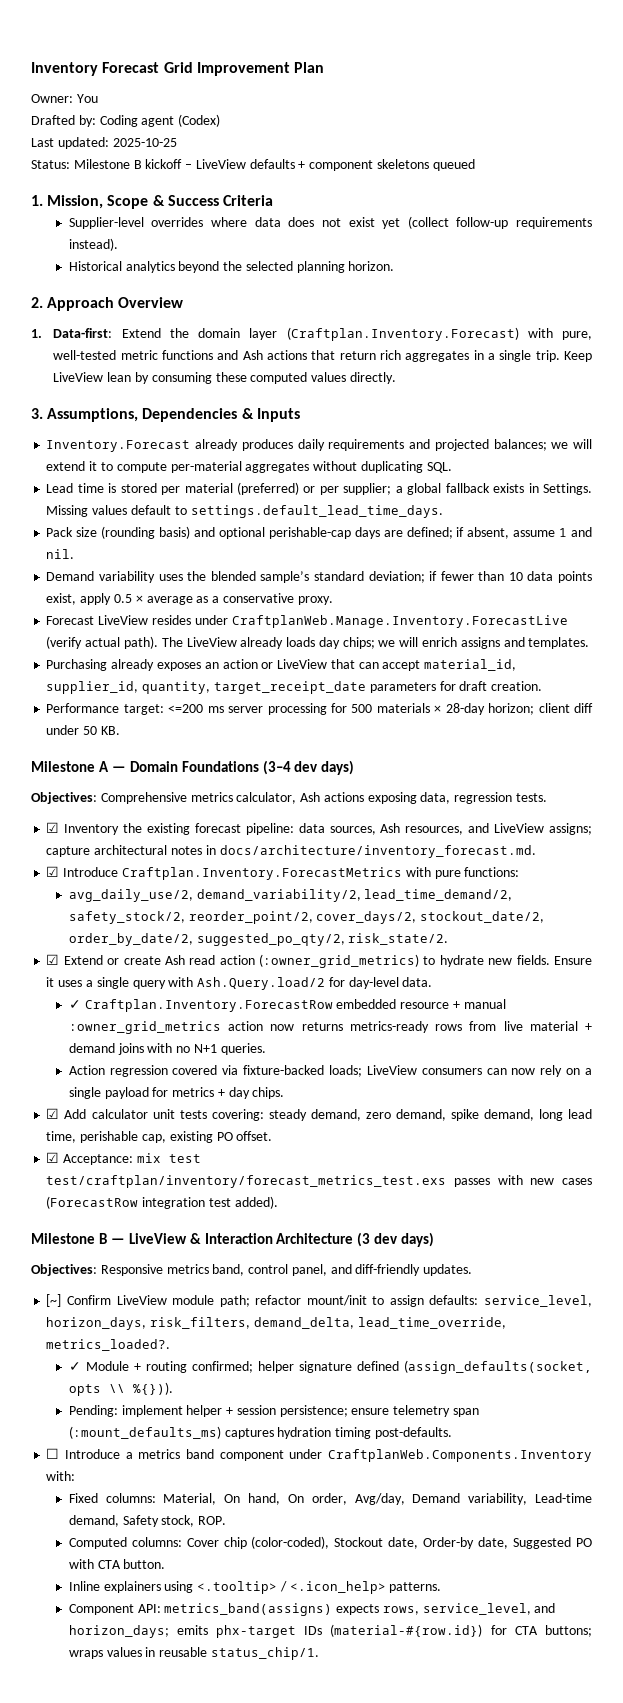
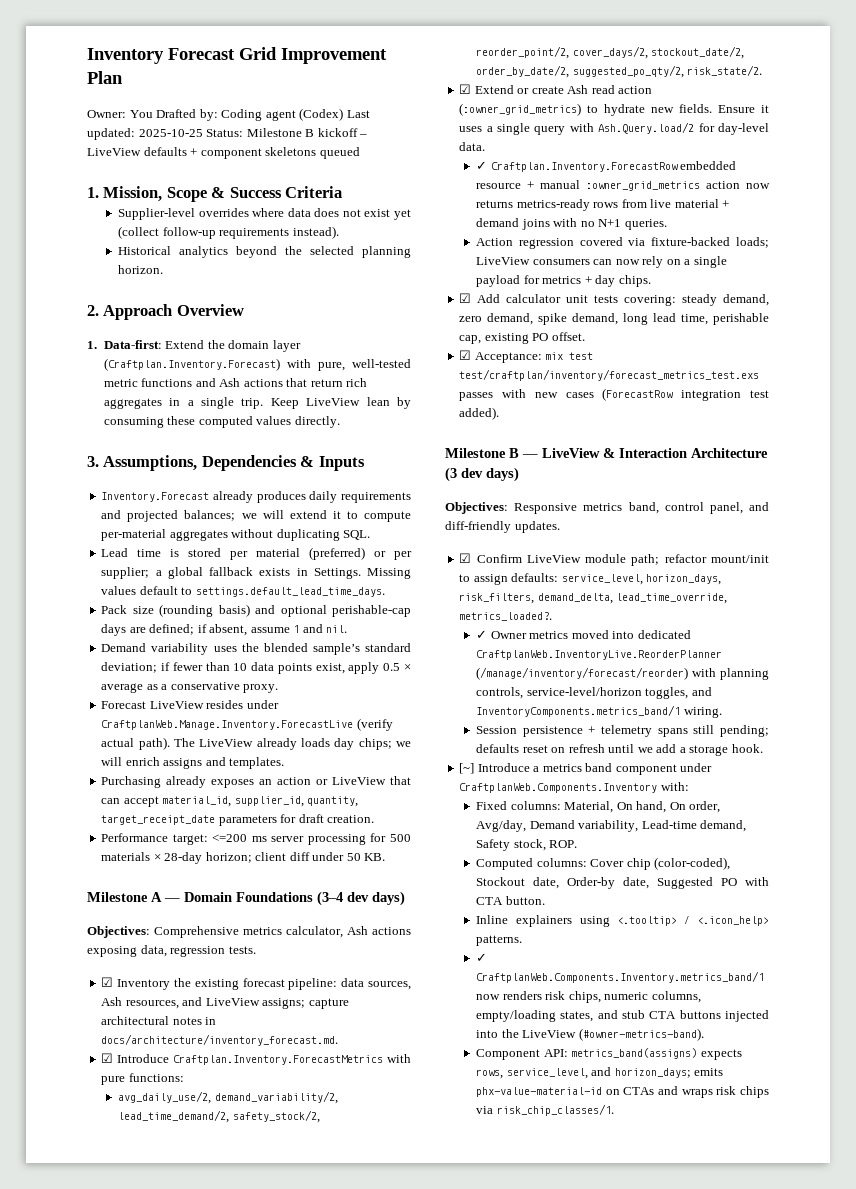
- Owner: You
- Drafted by: Coding agent (Codex)
- Last updated: 2025-10-25
- Status: Milestone B kickoff – LiveView defaults + component skeletons queued
+ Owner: You Drafted by: Coding agent (Codex) Last updated: 2025-10-25 Status: Milestone B kickoff – LiveView defaults + component skeletons queued
- [~] Confirm LiveView module path; refactor mount/init to assign defaults: service_level, horizon_days, risk_filters, demand_delta, lead_time_override, metrics_loaded?.
+ ☑ Confirm LiveView module path; refactor mount/init to assign defaults: service_level, horizon_days, risk_filters, demand_delta, lead_time_override, metrics_loaded?.
- ✓ Module + routing confirmed; helper signature defined (assign_defaults(socket, opts \\ %{})).
- Pending: implement helper + session persistence; ensure telemetry span (:mount_defaults_ms) captures hydration timing post-defaults.
- ☐ Introduce a metrics band component under CraftplanWeb.Components.Inventory with:
+ ✓ Owner metrics moved into dedicated CraftplanWeb.InventoryLive.ReorderPlanner (/manage/inventory/forecast/reorder) with planning controls, service-level/horizon toggles, and InventoryComponents.metrics_band/1 wiring.
+ Session persistence + telemetry spans still pending; defaults reset on refresh until we add a storage hook.
+ [~] Introduce a metrics band component under CraftplanWeb.Components.Inventory with:
+ ✓ CraftplanWeb.Components.Inventory.metrics_band/1 now renders risk chips, numeric columns, empty/loading states, and stub CTA buttons injected into the LiveView (#owner-metrics-band).
- Component API: metrics_band(assigns) expects rows, service_level, and horizon_days; emits phx-target IDs (material-#{row.id}) for CTA buttons; wraps values in reusable status_chip/1.
+ Component API: metrics_band(assigns) expects rows, service_level, and horizon_days; emits phx-value-material-id on CTAs and wraps risk chips via risk_chip_classes/1.

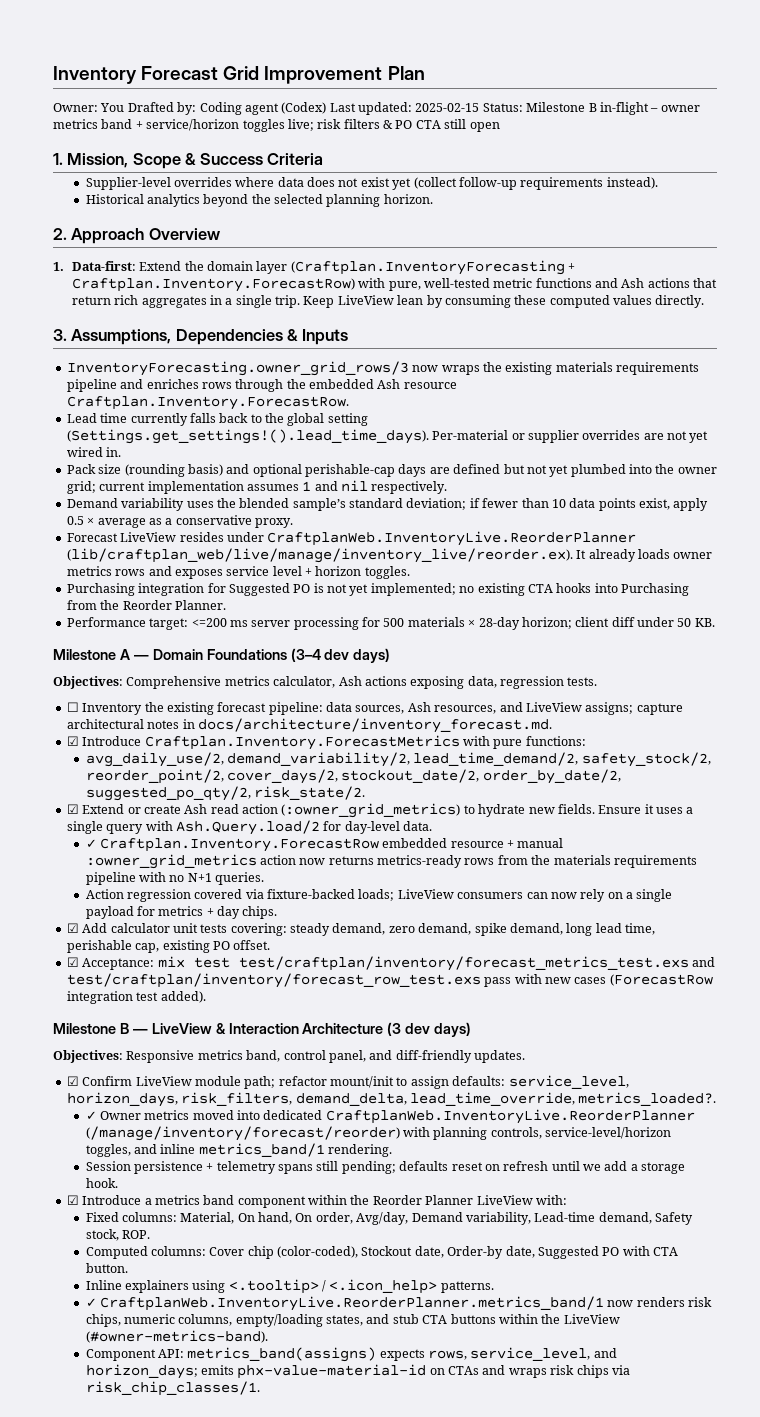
- Owner: You Drafted by: Coding agent (Codex) Last updated: 2025-10-25 Status: Milestone B kickoff – LiveView defaults + component skeletons queued
+ Owner: You Drafted by: Coding agent (Codex) Last updated: 2025-02-15 Status: Milestone B in-flight – owner metrics band + service/horizon toggles live; risk filters & PO CTA still open
- 1. Data-first: Extend the domain layer (Craftplan.Inventory.Forecast) with pure, well-tested metric functions and Ash actions that return rich aggregates in a single trip.
+ 1. Data-first: Extend the domain layer (Craftplan.InventoryForecasting + Craftplan.Inventory.ForecastRow) with pure, well-tested metric functions and Ash actions that return rich aggregates in a single trip.
- Inventory.Forecast already produces daily requirements and projected balances; we will extend it to compute per-material aggregates without duplicating SQL.
- Lead time is stored per material (preferred) or per supplier; a global fallback exists in Settings. Missing values default to settings.default_lead_time_days.
+ InventoryForecasting.owner_grid_rows/3 now wraps the existing materials requirements pipeline and enriches rows through the embedded Ash resource Craftplan.Inventory.ForecastRow.
+ Lead time currently falls back to the global setting (Settings.get_settings!().lead_time_days). Per-material or supplier overrides are not yet wired in.
- Pack size (rounding basis) and optional perishable-cap days are defined; if absent, assume 1 and nil.
+ Pack size (rounding basis) and optional perishable-cap days are defined but not yet plumbed into the owner grid; current implementation assumes 1 and nil respectively.
- Forecast LiveView resides under CraftplanWeb.Manage.Inventory.ForecastLive (verify actual path). The LiveView already loads day chips; we will enrich assigns and templates.
- Purchasing already exposes an action or LiveView that can accept material_id, supplier_id, quantity, target_receipt_date parameters for draft creation.
+ Forecast LiveView resides under CraftplanWeb.InventoryLive.ReorderPlanner (lib/craftplan_web/live/manage/inventory_live/reorder.ex). It already loads owner metrics rows and exposes service level + horizon toggles.
+ Purchasing integration for Suggested PO is not yet implemented; no existing CTA hooks into Purchasing from the Reorder Planner.
- ☑ Inventory the existing forecast pipeline: data sources, Ash resources, and LiveView assigns; capture architectural notes in docs/architecture/inventory_forecast.md.
+ ☐ Inventory the existing forecast pipeline: data sources, Ash resources, and LiveView assigns; capture architectural notes in docs/architecture/inventory_forecast.md.
- ✓ Craftplan.Inventory.ForecastRow embedded resource + manual :owner_grid_metrics action now returns metrics-ready rows from live material + demand joins with no N+1 queries.
+ ✓ Craftplan.Inventory.ForecastRow embedded resource + manual :owner_grid_metrics action now returns metrics-ready rows from the materials requirements pipeline with no N+1 queries.
- ☑ Acceptance: mix test test/craftplan/inventory/forecast_metrics_test.exs passes with new cases (ForecastRow integration test added).
+ ☑ Acceptance: mix test test/craftplan/inventory/forecast_metrics_test.exs and test/craftplan/inventory/forecast_row_test.exs pass with new cases (ForecastRow integration test added).
- ✓ Owner metrics moved into dedicated CraftplanWeb.InventoryLive.ReorderPlanner (/manage/inventory/forecast/reorder) with planning controls, service-level/horizon toggles, and InventoryComponents.metrics_band/1 wiring.
+ ✓ Owner metrics moved into dedicated CraftplanWeb.InventoryLive.ReorderPlanner (/manage/inventory/forecast/reorder) with planning controls, service-level/horizon toggles, and inline metrics_band/1 rendering.
- [~] Introduce a metrics band component under CraftplanWeb.Components.Inventory with:
+ ☑ Introduce a metrics band component within the Reorder Planner LiveView with:
- ✓ CraftplanWeb.Components.Inventory.metrics_band/1 now renders risk chips, numeric columns, empty/loading states, and stub CTA buttons injected into the LiveView (#owner-metrics-band).
+ ✓ CraftplanWeb.InventoryLive.ReorderPlanner.metrics_band/1 now renders risk chips, numeric columns, empty/loading states, and stub CTA buttons within the LiveView (#owner-metrics-band).

